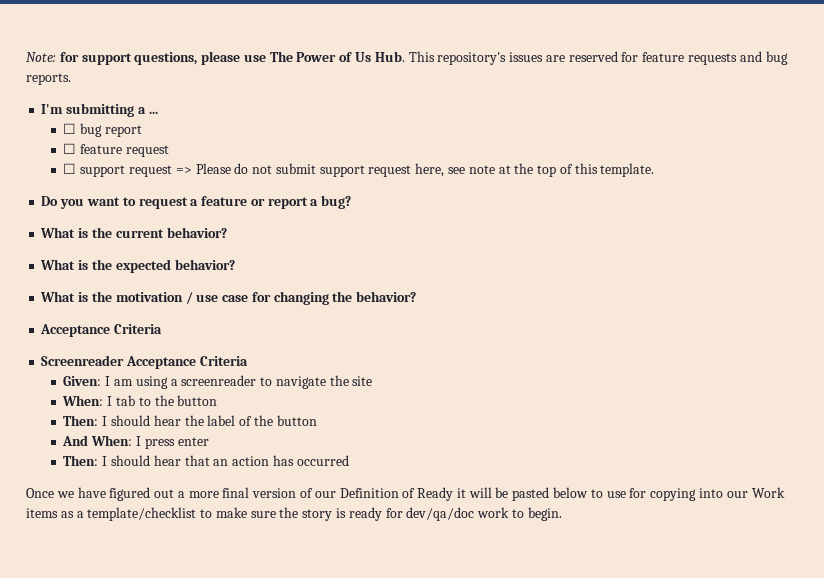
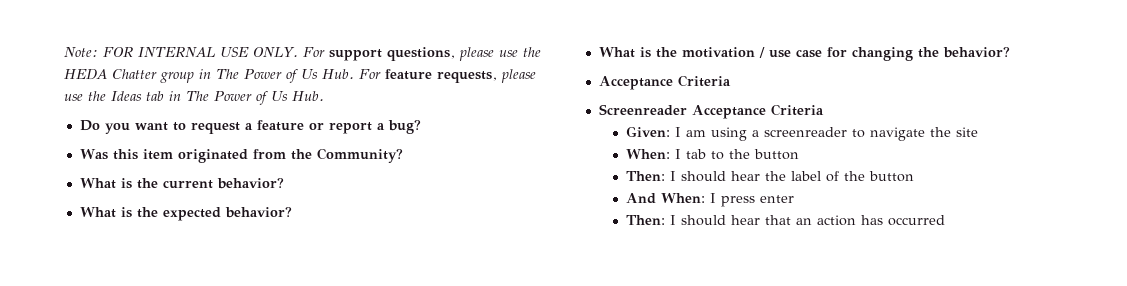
- Note: for support questions, please use The Power of Us Hub. This repository's issues are reserved for feature requests and bug reports.
- I'm submitting a ...
- ☐ bug report
- ☐ feature request
- ☐ support request => Please do not submit support request here, see note at the top of this template.
+ Note: FOR INTERNAL USE ONLY. For support questions, please use the HEDA Chatter group in The Power of Us Hub. For feature requests, please use the Ideas tab in The Power of Us Hub.
+ Was this item originated from the Community?
- Once we have figured out a more final version of our Definition of Ready it will be pasted below to use for copying into our Work items as a template/checklist to make sure the story is ready for dev/qa/doc work to begin.

